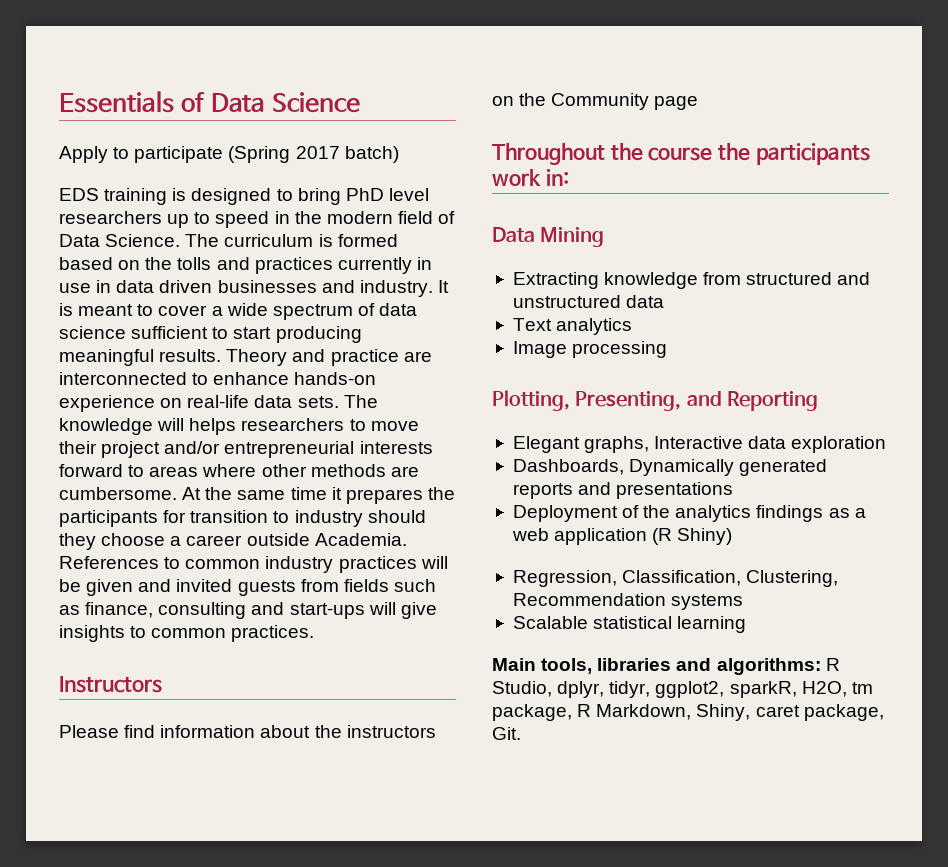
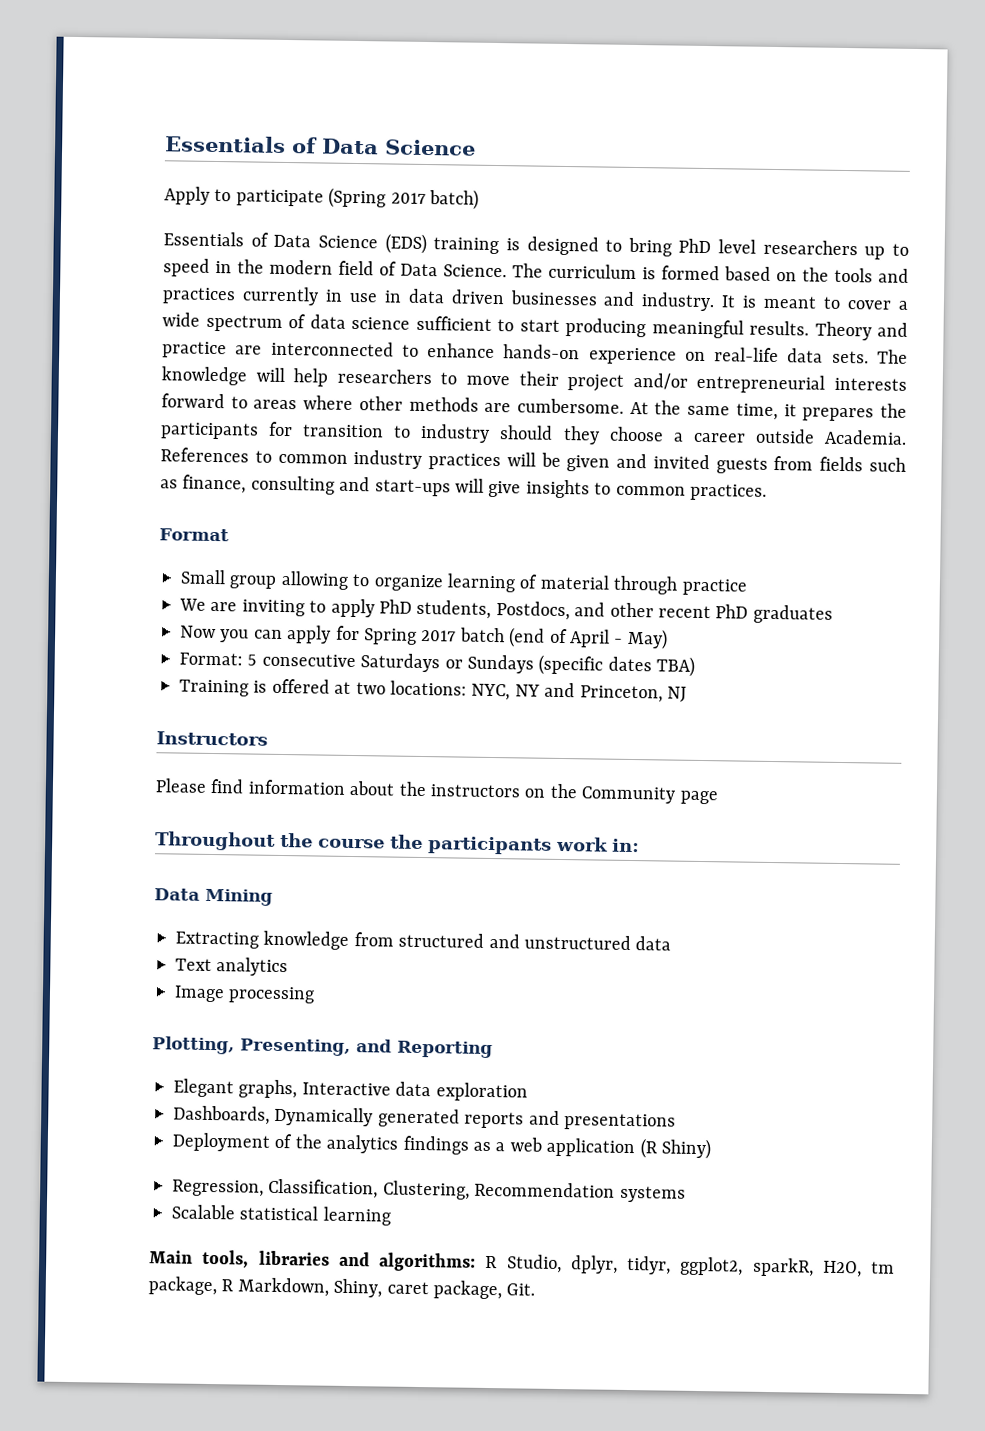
- EDS training is designed to bring PhD level researchers up to speed in the modern field of Data Science.
+ Essentials of Data Science (EDS) training is designed to bring PhD level researchers up to speed in the modern field of Data Science.
- The curriculum is formed based on the tolls and practices currently in use in data driven businesses and industry.
+ The curriculum is formed based on the tools and practices currently in use in data driven businesses and industry.
- The knowledge will helps researchers to move their project and/or entrepreneurial interests forward to areas where other methods are cumbersome.
+ The knowledge will help researchers to move their project and/or entrepreneurial interests forward to areas where other methods are cumbersome.
- At the same time it prepares the participants for transition to industry should they choose a career outside Academia.
+ At the same time, it prepares the participants for transition to industry should they choose a career outside Academia.
+ Format
+ Small group allowing to organize learning of material through practice
+ We are inviting to apply PhD students, Postdocs, and other recent PhD graduates
+ Now you can apply for Spring 2017 batch (end of April - May)
+ Format: 5 consecutive Saturdays or Sundays (specific dates TBA)
+ Training is offered at two locations: NYC, NY and Princeton, NJ

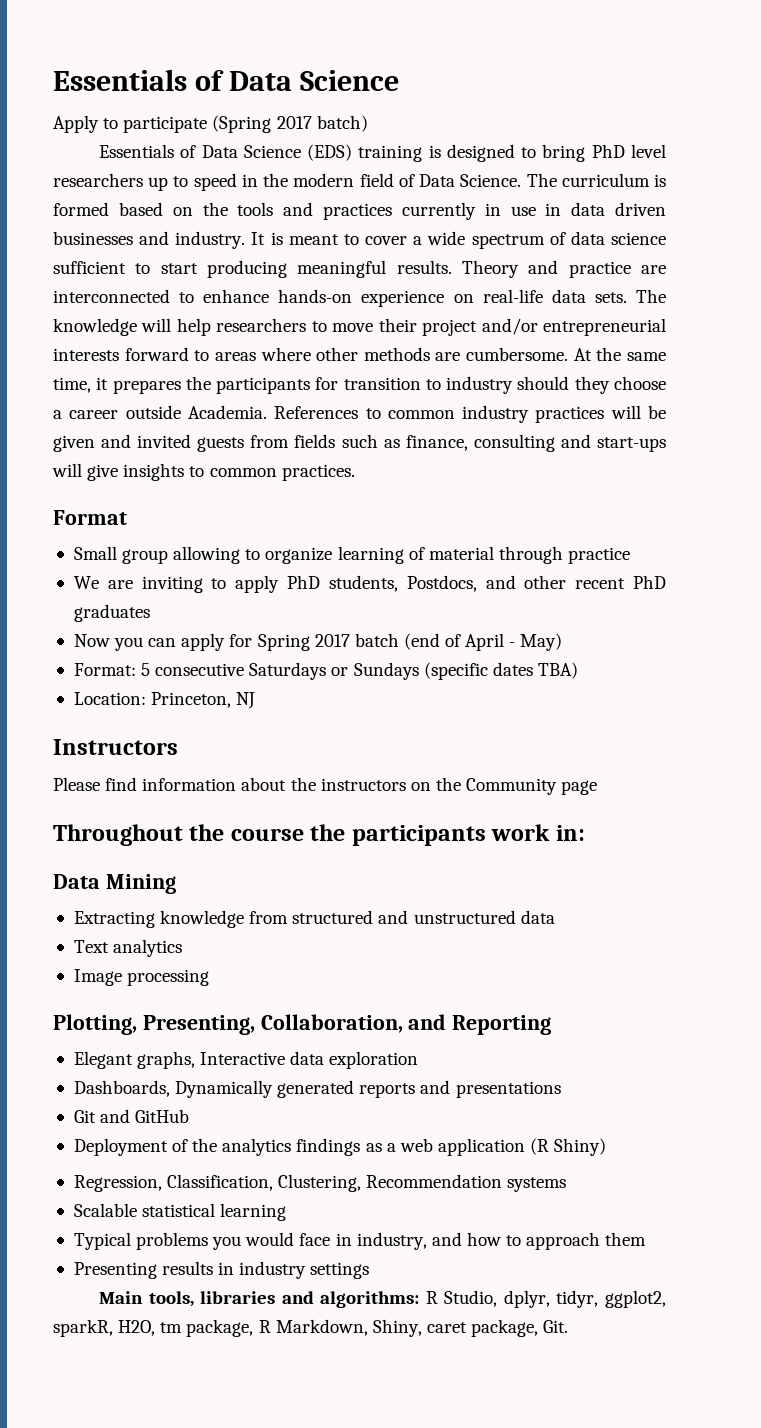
- Training is offered at two locations: NYC, NY and Princeton, NJ
+ Location: Princeton, NJ
- Plotting, Presenting, and Reporting
+ Plotting, Presenting, Collaboration, and Reporting
+ Git and GitHub
+ Typical problems you would face in industry, and how to approach them
+ Presenting results in industry settings

